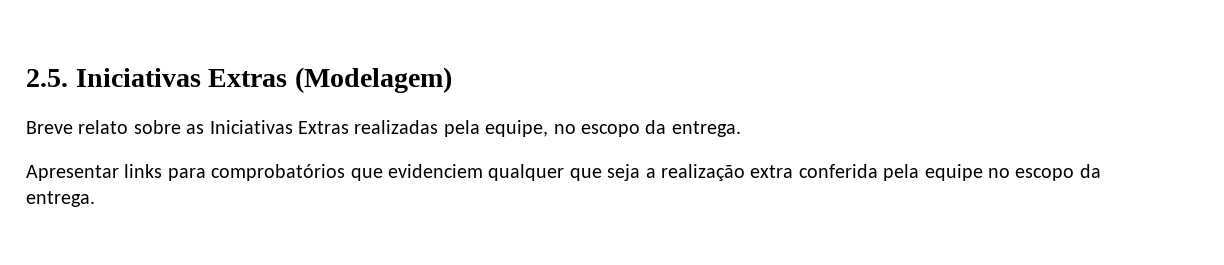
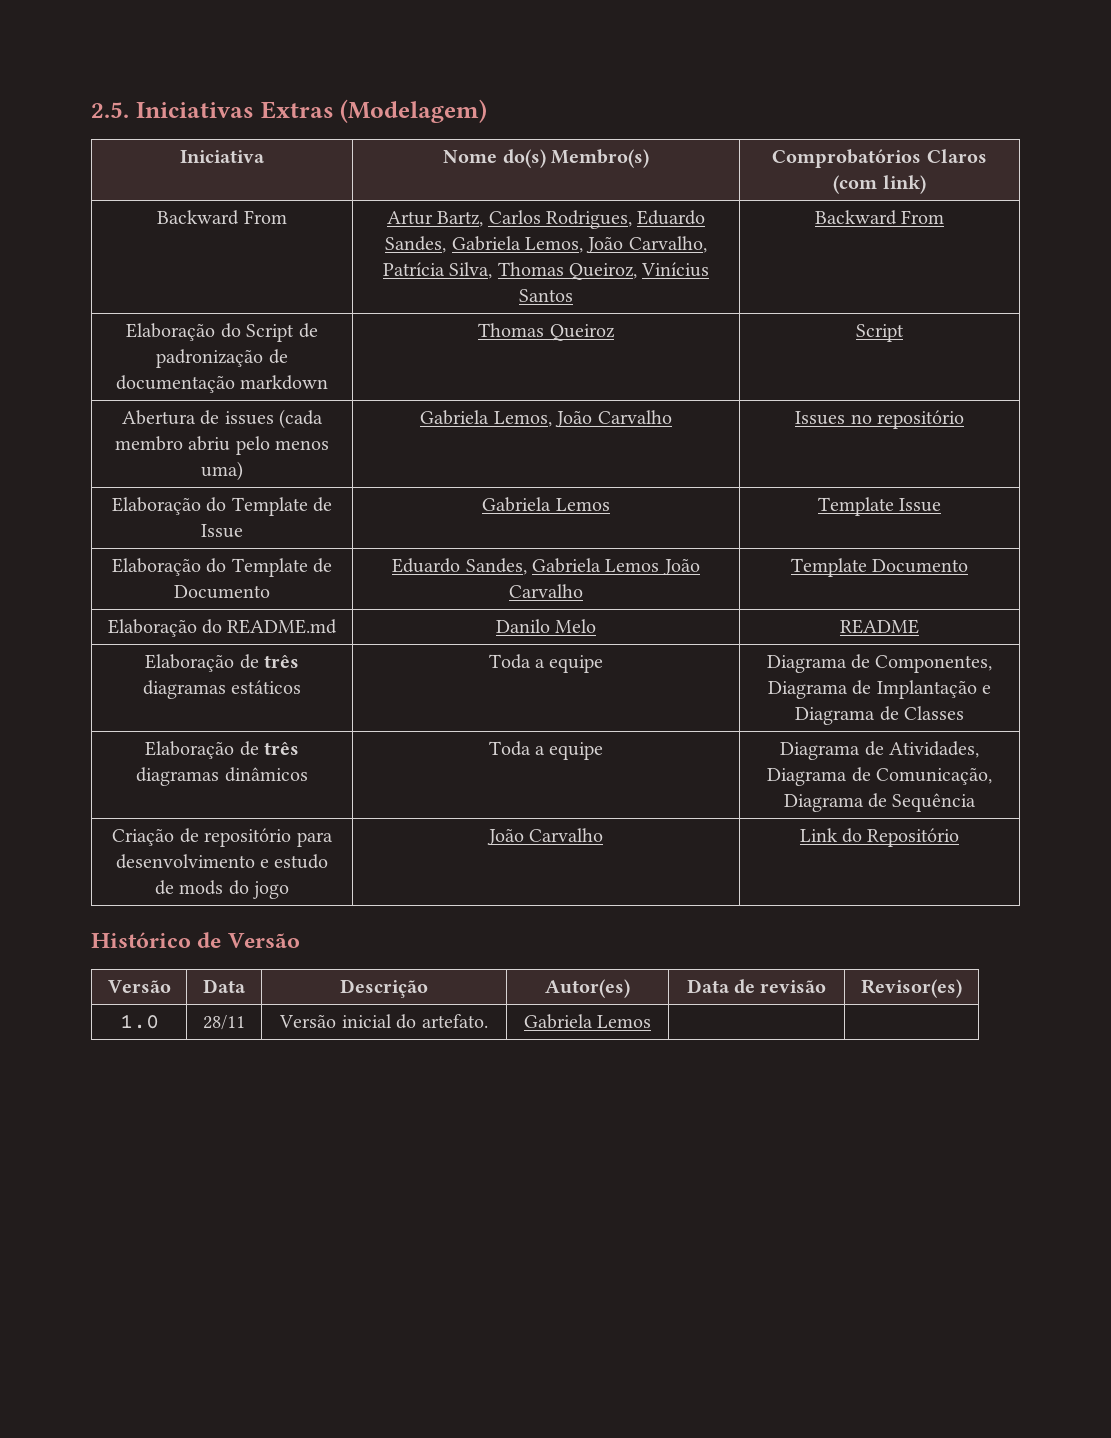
- Breve relato sobre as Iniciativas Extras realizadas pela equipe, no escopo da entrega.
- Apresentar links para comprobatórios que evidenciem qualquer que seja a realização extra conferida pela equipe no escopo da entrega.
+ Iniciativa | Nome do(s) Membro(s) | Comprobatórios Claros (com link)
+ Backward From | Artur Bartz, Carlos Rodrigues, Eduardo Sandes, Gabriela Lemos, João Carvalho, Patrícia Silva, Thomas Queiroz, Vinícius Santos | Backward From
+ Elaboração do Script de padronização de documentação markdown | Thomas Queiroz | Script
+ Abertura de issues (cada membro abriu pelo menos uma) | Gabriela Lemos, João Carvalho | Issues no repositório
+ Elaboração do Template de Issue | Gabriela Lemos | Template Issue
+ Elaboração do Template de Documento | Eduardo Sandes, Gabriela Lemos João Carvalho | Template Documento
+ Elaboração do README.md | Danilo Melo | README
+ Elaboração de três diagramas estáticos | Toda a equipe | Diagrama de Componentes, Diagrama de Implantação e Diagrama de Classes
+ Elaboração de três diagramas dinâmicos | Toda a equipe | Diagrama de Atividades, Diagrama de Comunicação, Diagrama de Sequência
+ Criação de repositório para desenvolvimento e estudo de mods do jogo | João Carvalho | Link do Repositório
+ Histórico de Versão
+ Versão | Data | Descrição | Autor(es) | Data de revisão | Revisor(es)
+ 1.0 | 28/11 | Versão inicial do artefato. | Gabriela Lemos | |

